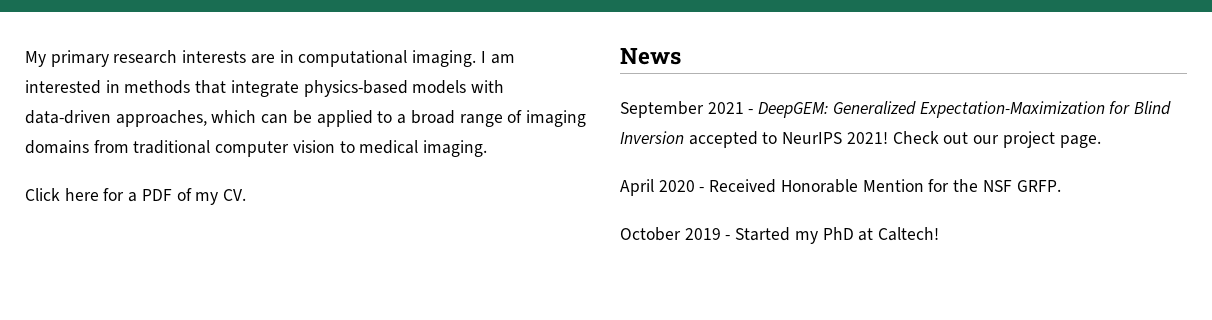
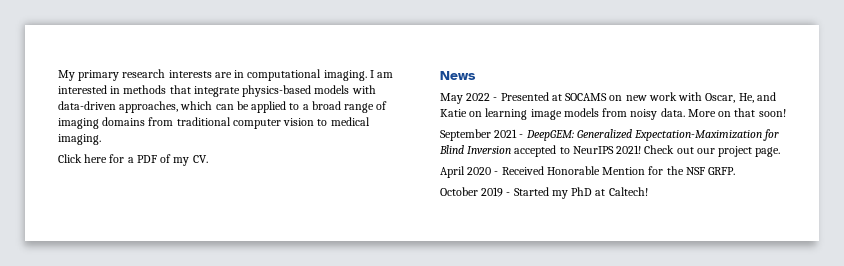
+ May 2022 - Presented at SOCAMS on new work with Oscar, He, and Katie on learning image models from noisy data. More on that soon!

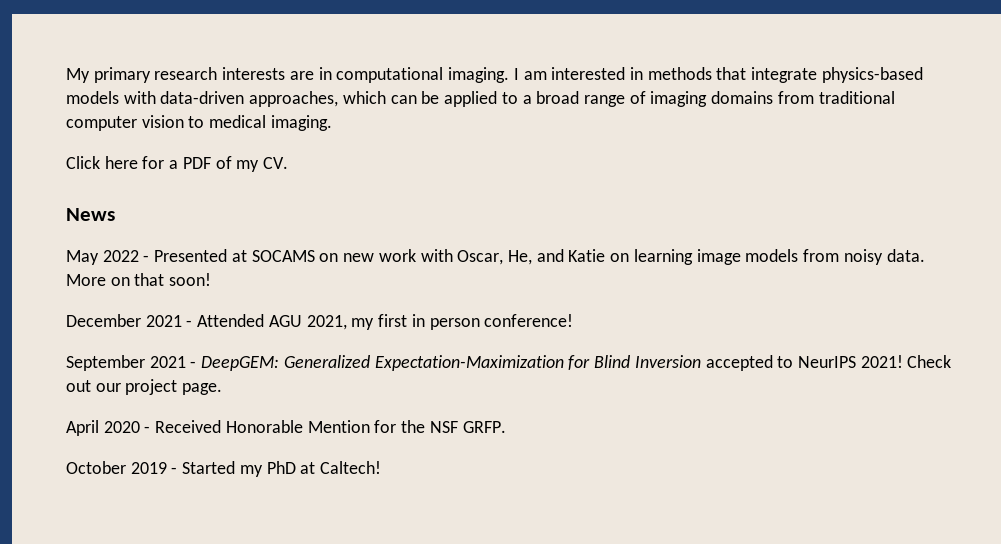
+ December 2021 - Attended AGU 2021, my first in person conference!

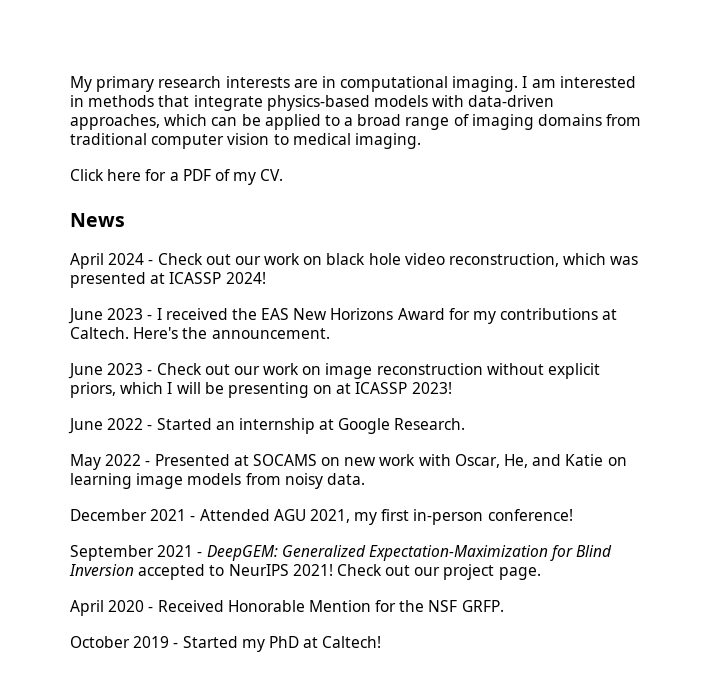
+ April 2024 - Check out our work on black hole video reconstruction, which was presented at ICASSP 2024!
+ June 2023 - I received the EAS New Horizons Award for my contributions at Caltech. Here's the announcement.
+ June 2023 - Check out our work on image reconstruction without explicit priors, which I will be presenting on at ICASSP 2023!
+ June 2022 - Started an internship at Google Research.
- More on that soon!
- December 2021 - Attended AGU 2021, my first in person conference!
+ December 2021 - Attended AGU 2021, my first in-person conference!

